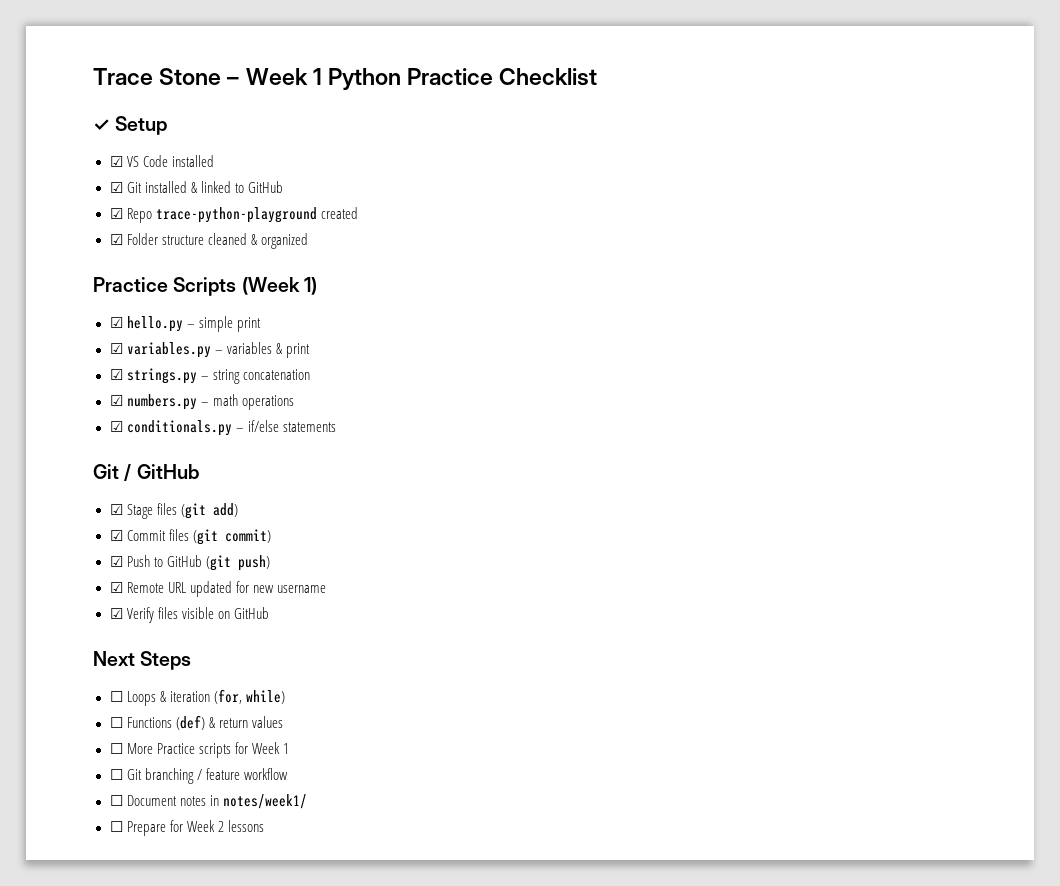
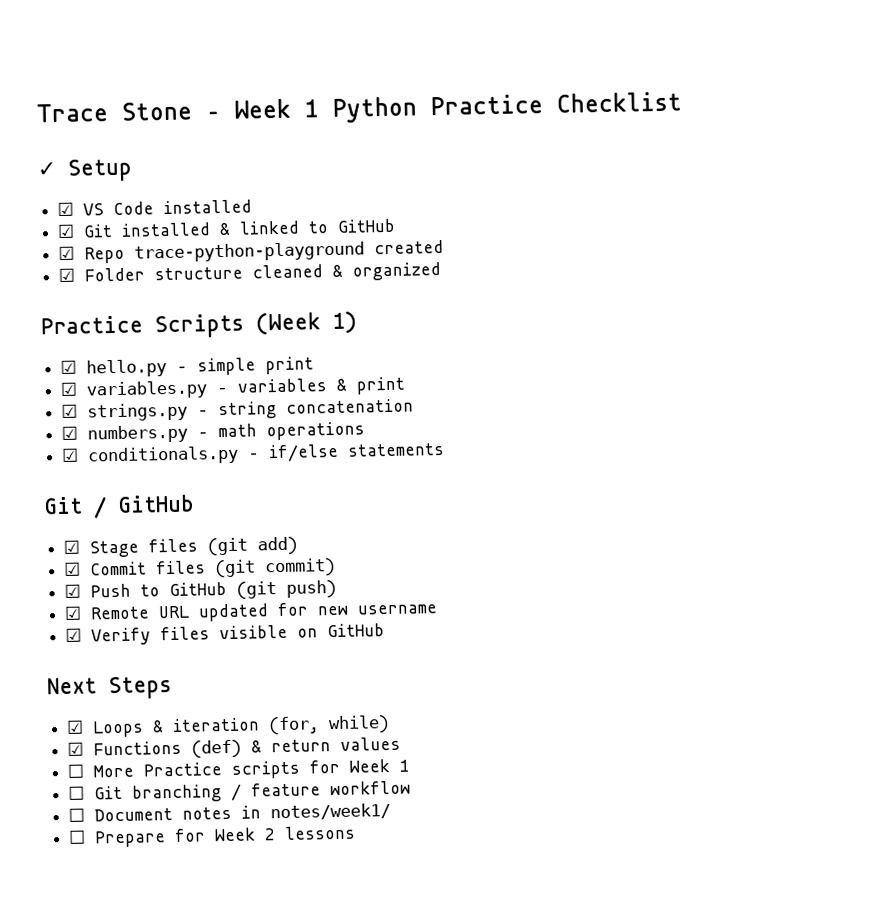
- ☐ Loops & iteration (for, while)
+ ☑ Loops & iteration (for, while)
- ☐ Functions (def) & return values
+ ☑ Functions (def) & return values

